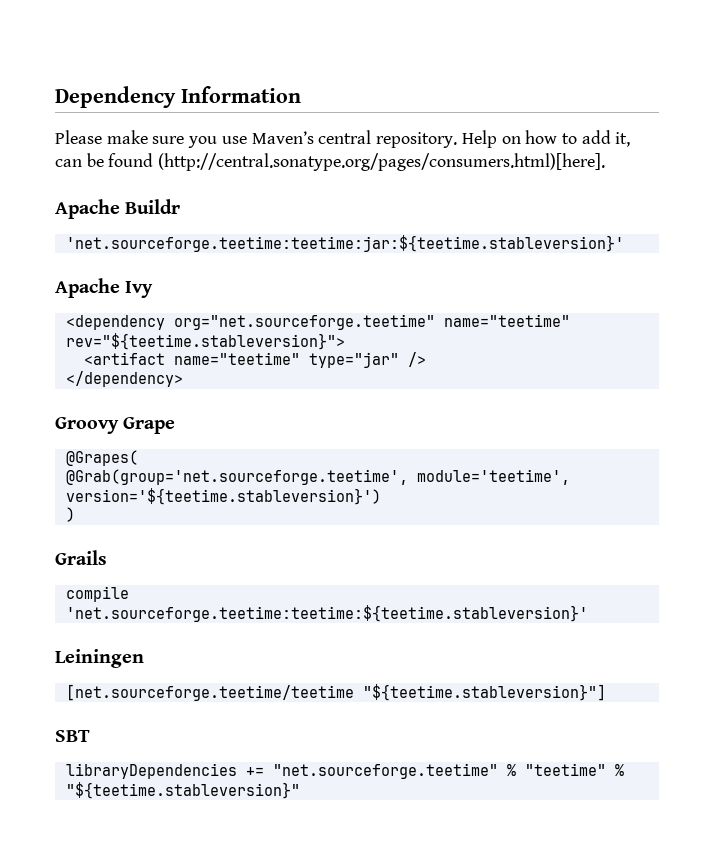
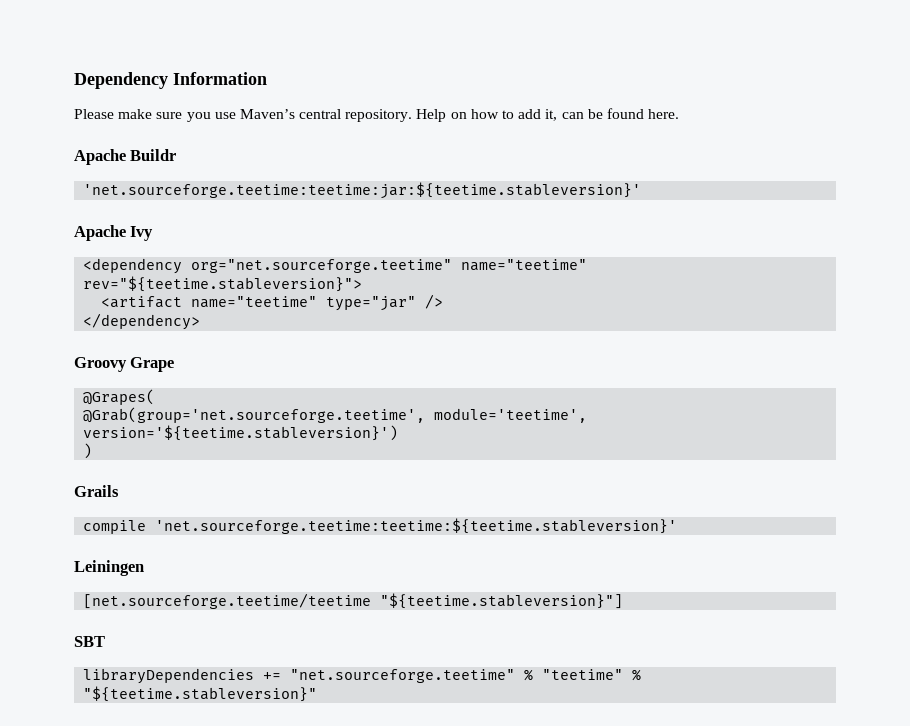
- Help on how to add it, can be found (http://central.sonatype.org/pages/consumers.html)[here].
+ Help on how to add it, can be found here.

